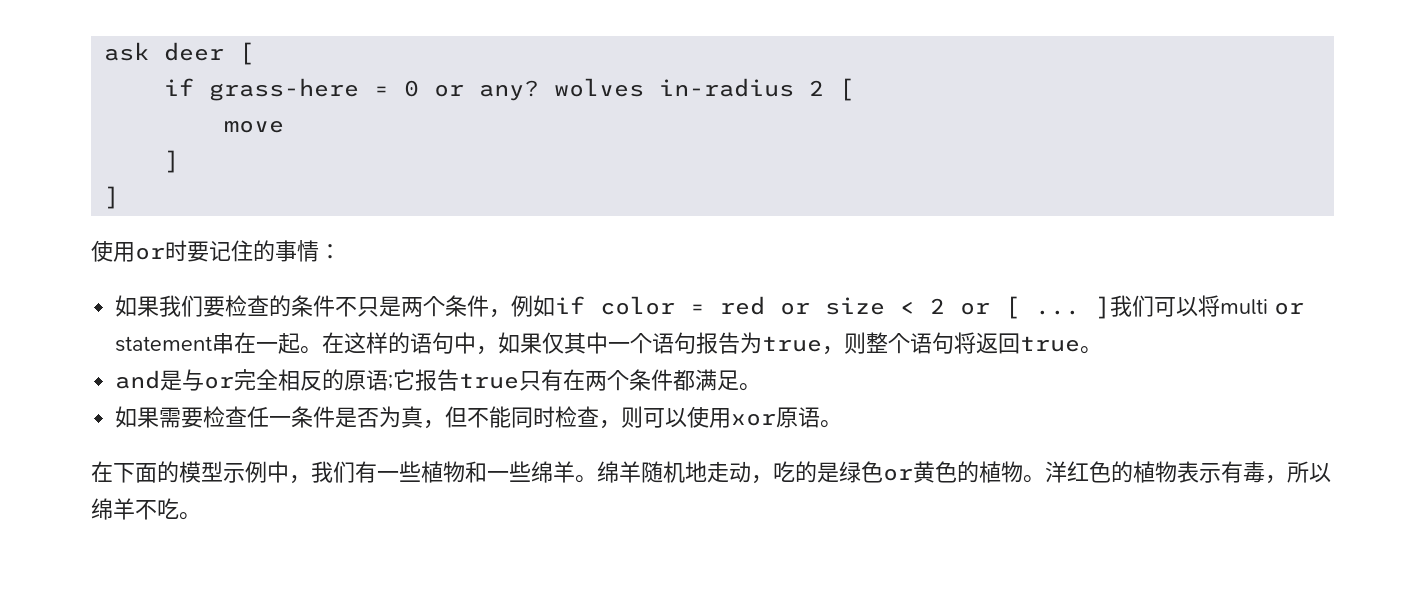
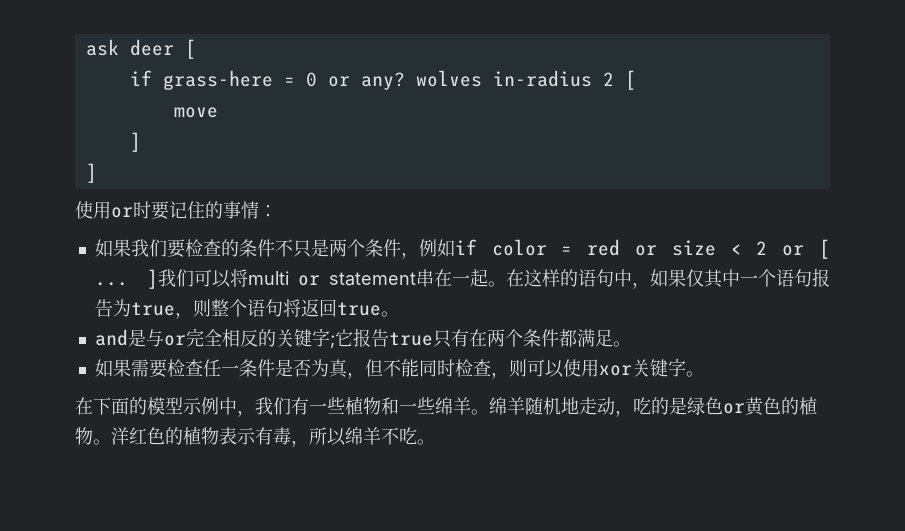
- and是与or完全相反的原语;它报告true只有在两个条件都满足。
+ and是与or完全相反的关键字;它报告true只有在两个条件都满足。
- 如果需要检查任一条件是否为真，但不能同时检查，则可以使用xor原语。
+ 如果需要检查任一条件是否为真，但不能同时检查，则可以使用xor关键字。

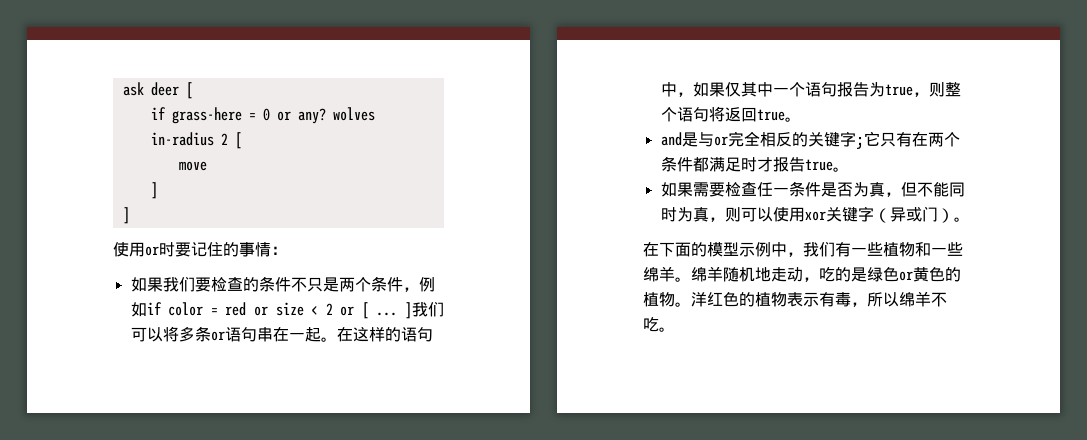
- 如果我们要检查的条件不只是两个条件，例如if color = red or size < 2 or [ ... ]我们可以将multi or statement串在一起。
+ 如果我们要检查的条件不只是两个条件，例如if color = red or size < 2 or [ ... ]我们可以将多条or语句串在一起。
- and是与or完全相反的关键字;它报告true只有在两个条件都满足。
+ and是与or完全相反的关键字;它只有在两个条件都满足时才报告true。
- 如果需要检查任一条件是否为真，但不能同时检查，则可以使用xor关键字。
+ 如果需要检查任一条件是否为真，但不能同时为真，则可以使用xor关键字（异或门）。

